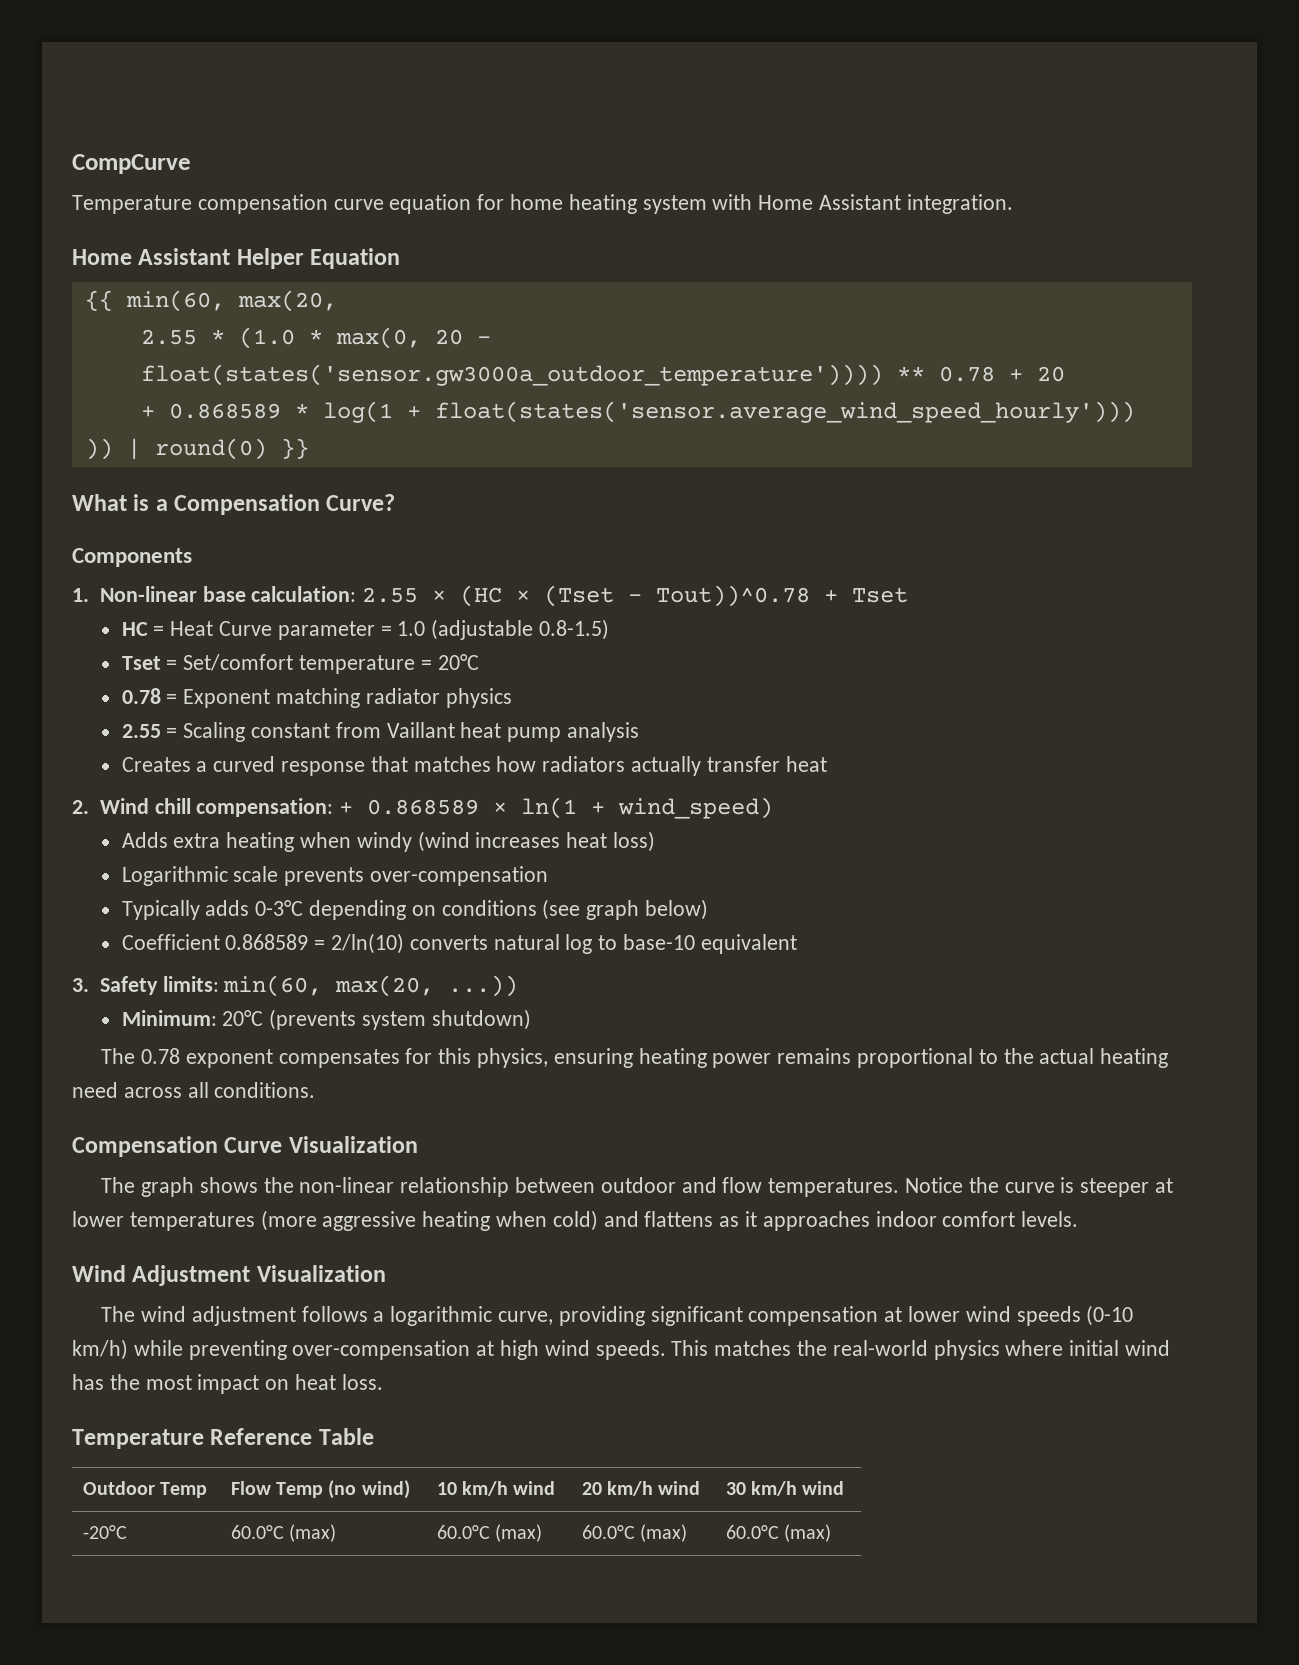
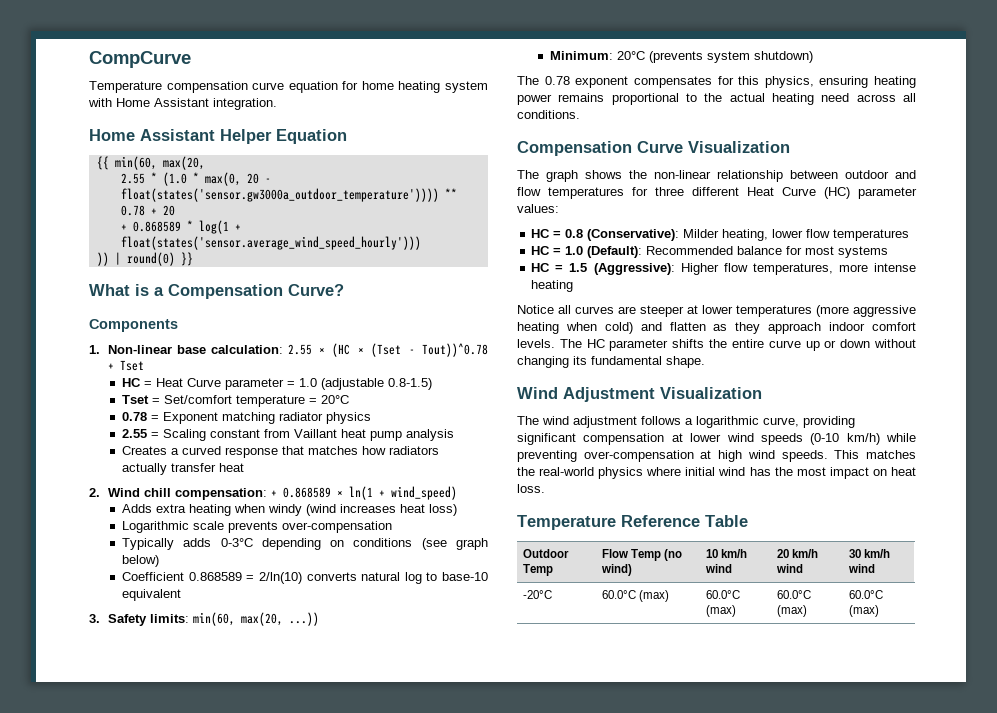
- The graph shows the non-linear relationship between outdoor and flow temperatures. Notice the curve is steeper at lower temperatures (more aggressive heating when cold) and flattens as it approaches indoor comfort levels.
+ The graph shows the non-linear relationship between outdoor and flow temperatures for three different Heat Curve (HC) parameter values:
+ HC = 0.8 (Conservative): Milder heating, lower flow temperatures
+ HC = 1.0 (Default): Recommended balance for most systems
+ HC = 1.5 (Aggressive): Higher flow temperatures, more intense heating
+ Notice all curves are steeper at lower temperatures (more aggressive heating when cold) and flatten as they approach indoor comfort levels. The HC parameter shifts the entire curve up or down without changing its fundamental shape.

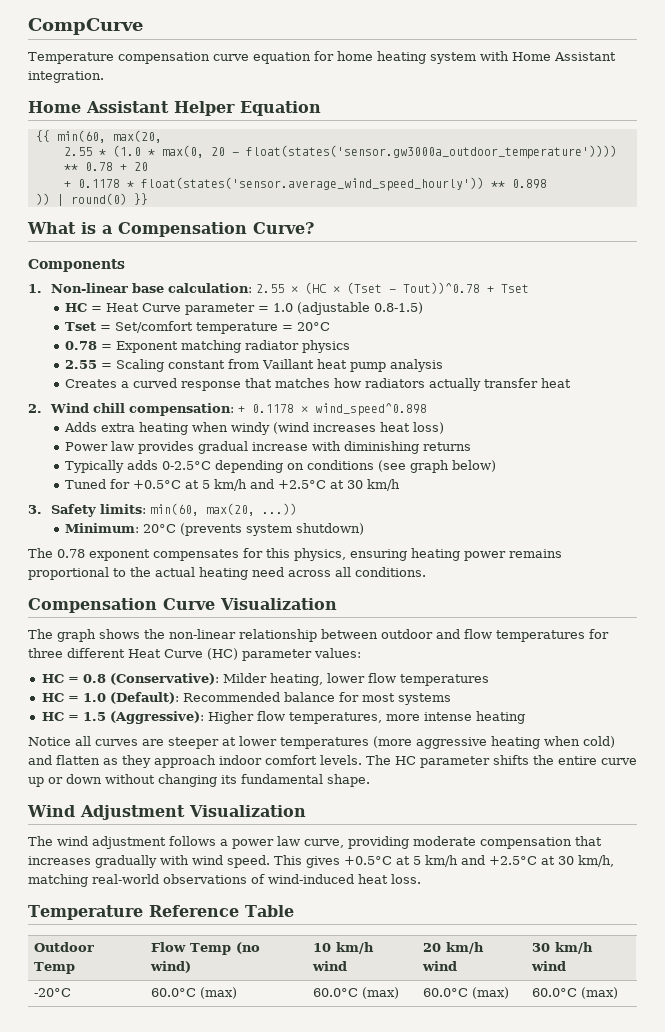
- + 0.868589 * log(1 + float(states('sensor.average_wind_speed_hourly')))
+ + 0.1178 * float(states('sensor.average_wind_speed_hourly')) ** 0.898
- 2. Wind chill compensation: + 0.868589 × ln(1 + wind_speed)
+ 2. Wind chill compensation: + 0.1178 × wind_speed^0.898
- Logarithmic scale prevents over-compensation
+ Power law provides gradual increase with diminishing returns
- Typically adds 0-3°C depending on conditions (see graph below)
+ Typically adds 0-2.5°C depending on conditions (see graph below)
- Coefficient 0.868589 = 2/ln(10) converts natural log to base-10 equivalent
+ Tuned for +0.5°C at 5 km/h and +2.5°C at 30 km/h
- The wind adjustment follows a logarithmic curve, providing significant compensation at lower wind speeds (0-10 km/h) while preventing over-compensation at high wind speeds. This matches the real-world physics where initial wind has the most impact on heat loss.
+ The wind adjustment follows a power law curve, providing moderate compensation that increases gradually with wind speed. This gives +0.5°C at 5 km/h and +2.5°C at 30 km/h, matching real-world observations of wind-induced heat loss.

